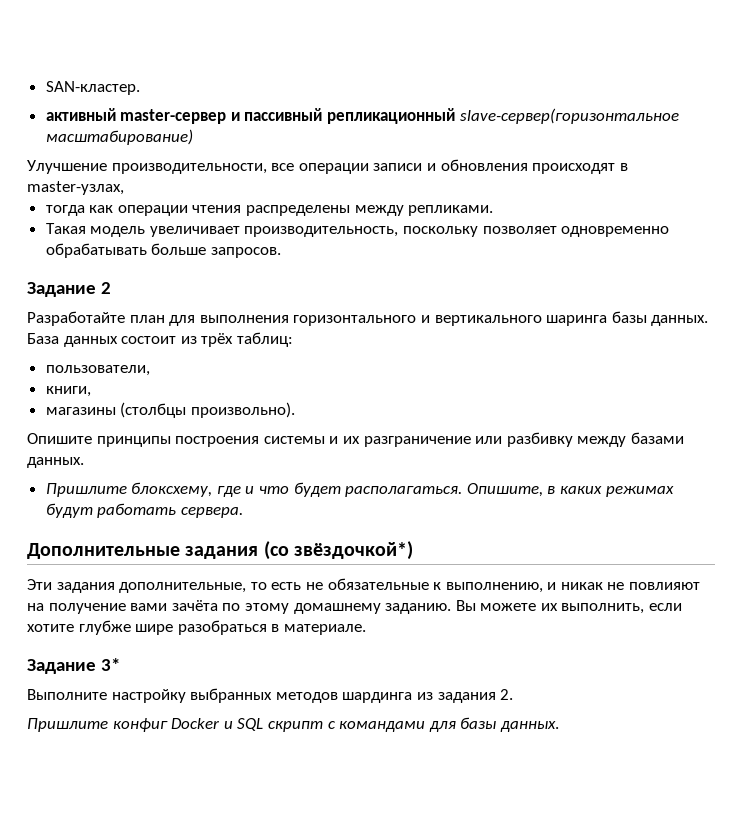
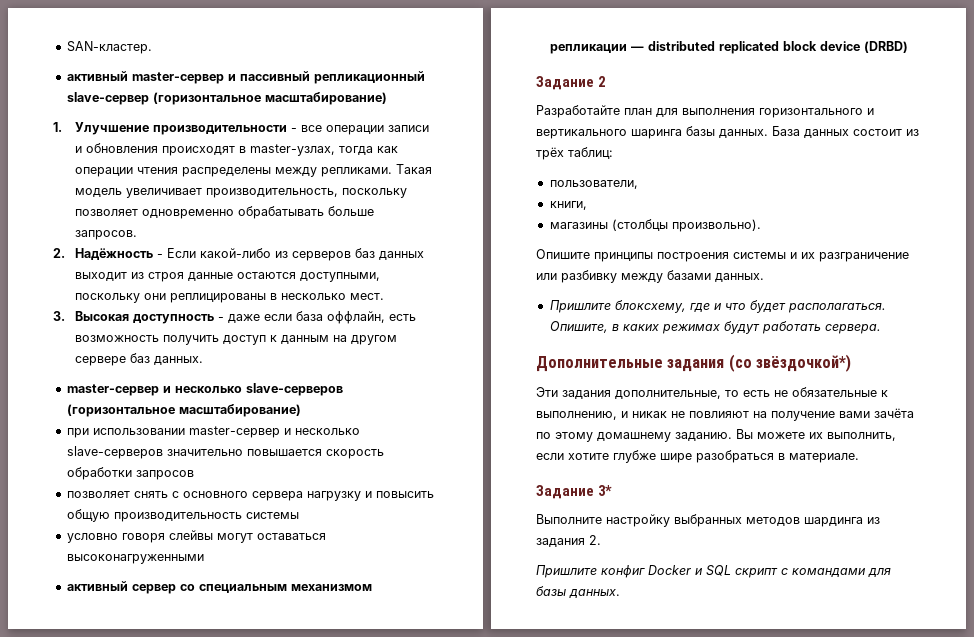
- активный master-сервер и пассивный репликационный slave-сервер(горизонтальное масштабирование)
- Улучшение производительности, все операции записи и обновления происходят в master-узлах,
- тогда как операции чтения распределены между репликами.
- Такая модель увеличивает производительность, поскольку позволяет одновременно обрабатывать больше запросов.
+ активный master-сервер и пассивный репликационный slave-сервер (горизонтальное масштабирование)
+ 1. Улучшение производительности - все операции записи и обновления происходят в master-узлах, тогда как операции чтения распределены между репликами. Такая модель увеличивает производительность, поскольку позволяет одновременно обрабатывать больше запросов.
+ 2. Надёжность - Если какой-либо из серверов баз данных выходит из строя данные остаются доступными, поскольку они реплицированы в несколько мест.
+ 3. Высокая доступность - даже если база оффлайн, есть возможность получить доступ к данным на другом сервере баз данных.
+ master-сервер и несколько slave-серверов (горизонтальное масштабирование)
+ при использовании master-сервер и несколько slave-серверов значительно повышается скорость обработки запросов
+ позволяет снять с основного сервера нагрузку и повысить общую производительность системы
+ условно говоря слейвы могут оставаться высоконагруженными
+ активный сервер со специальным механизмом репликации — distributed replicated block device (DRBD)

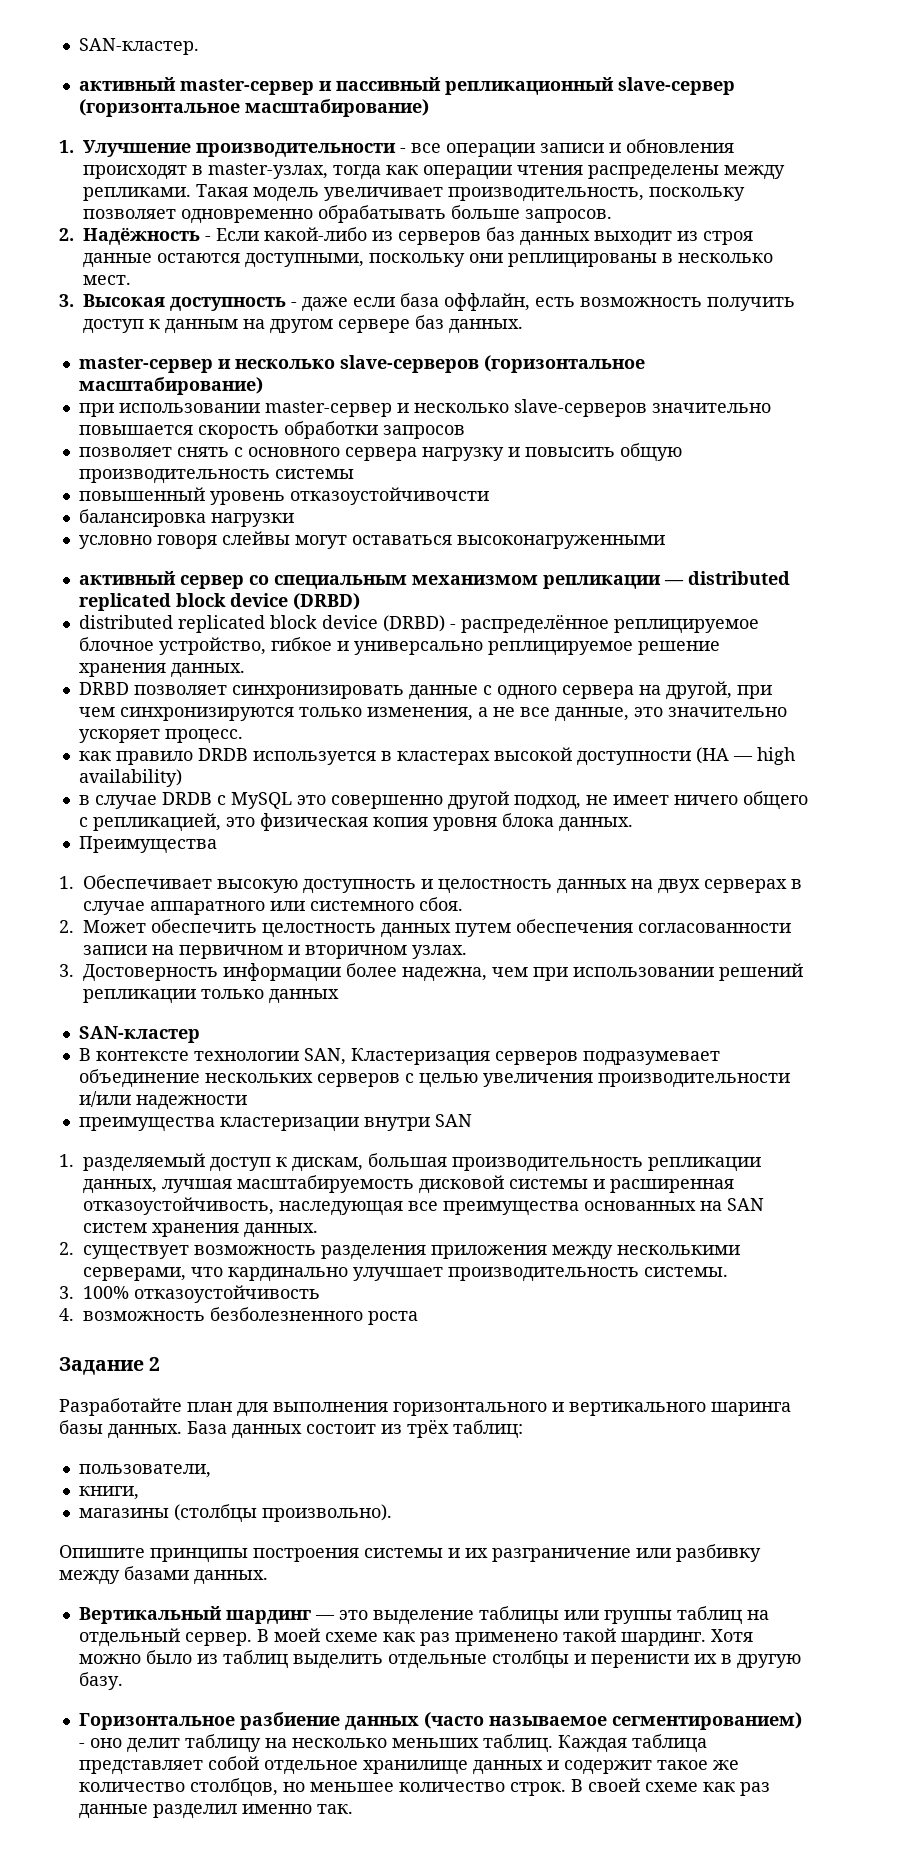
+ повышенный уровень отказоустойчивочсти
+ балансировка нагрузки
+ distributed replicated block device (DRBD) - распределённое реплицируемое блочное устройство, гибкое и универсально реплицируемое решение хранения данных.
+ DRBD позволяет синхронизировать данные с одного сервера на другой, при чем синхронизируются только изменения, а не все данные, это значительно ускоряет процесс.
+ как правило DRDB используется в кластерах высокой доступности (HA — high availability)
+ в случае DRDB c MySQL это совершенно другой подход, не имеет ничего общего с репликацией, это физическая копия уровня блока данных.
+ Преимущества
+ 1. Обеспечивает высокую доступность и целостность данных на двух серверах в случае аппаратного или системного сбоя.
+ 2. Может обеспечить целостность данных путем обеспечения согласованности записи на первичном и вторичном узлах.
+ 3. Достоверность информации более надежна, чем при использовании решений репликации только данных
+ SAN-кластер
+ В контексте технологии SAN, Кластеризация серверов подразумевает объединение нескольких серверов с целью увеличения производительности и/или надежности
+ преимущества кластеризации внутри SAN
+ 1. разделяемый доступ к дискам, большая производительность репликации данных, лучшая масштабируемость дисковой системы и расширенная отказоустойчивость, наследующая все преимущества основанных на SAN систем хранения данных.
+ 2. существует возможность разделения приложения между несколькими серверами, что кардинально улучшает производительность системы.
+ 3. 100% отказоустойчивость
+ 4. возможность безболезненного роста
- Пришлите блоксхему, где и что будет располагаться. Опишите, в каких режимах будут работать сервера.
- Дополнительные задания (со звёздочкой*)
- Эти задания дополнительные, то есть не обязательные к выполнению, и никак не повлияют на получение вами зачёта по этому домашнему заданию. Вы можете их выполнить, если хотите глубже шире разобраться в материале.
- Задание 3*
- Выполните настройку выбранных методов шардинга из задания 2.
- Пришлите конфиг Docker и SQL скрипт с командами для базы данных.
+ Вертикальный шардинг — это выделение таблицы или группы таблиц на отдельный сервер. В моей схеме как раз применено такой шардинг. Хотя можно было из таблиц выделить отдельные столбцы и перенисти их в другую базу.
+ Горизонтальное разбиение данных (часто называемое сегментированием) - оно делит таблицу на несколько меньших таблиц. Каждая таблица представляет собой отдельное хранилище данных и содержит такое же количество столбцов, но меньшее количество строк. В своей схеме как раз данные разделил именно так.

